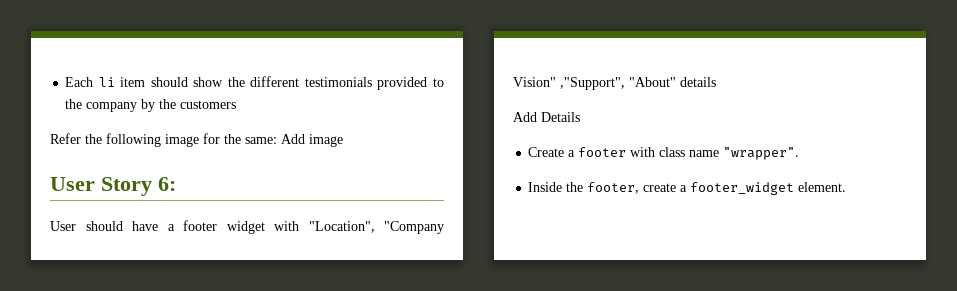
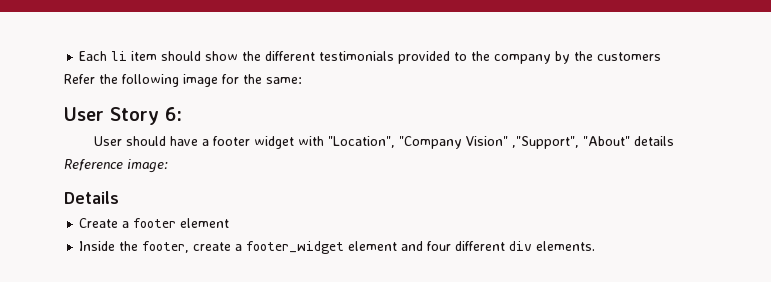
- Refer the following image for the same: Add image
+ Refer the following image for the same:
- Add Details
+ Reference image:
+ Details
- Create a footer with class name "wrapper".
+ Create a footer element
- Inside the footer, create a footer_widget element.
+ Inside the footer, create a footer_widget element and four different div elements.

